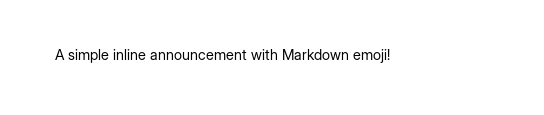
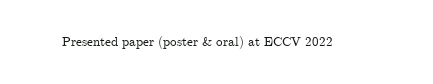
- A simple inline announcement with Markdown emoji!
+ Presented paper (poster & oral) at ECCV 2022

